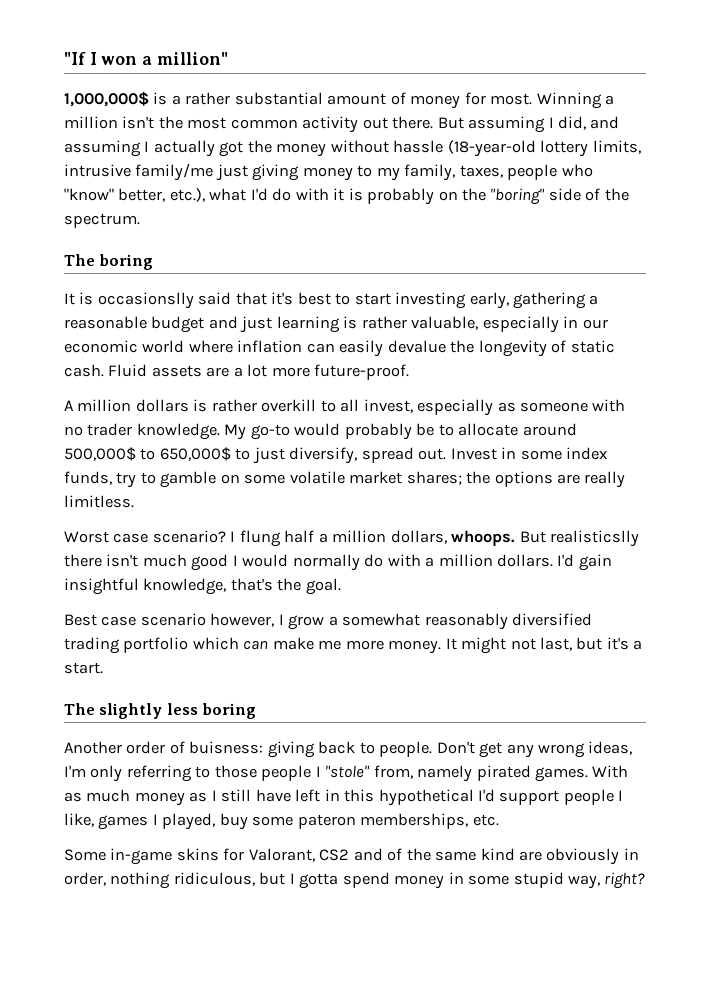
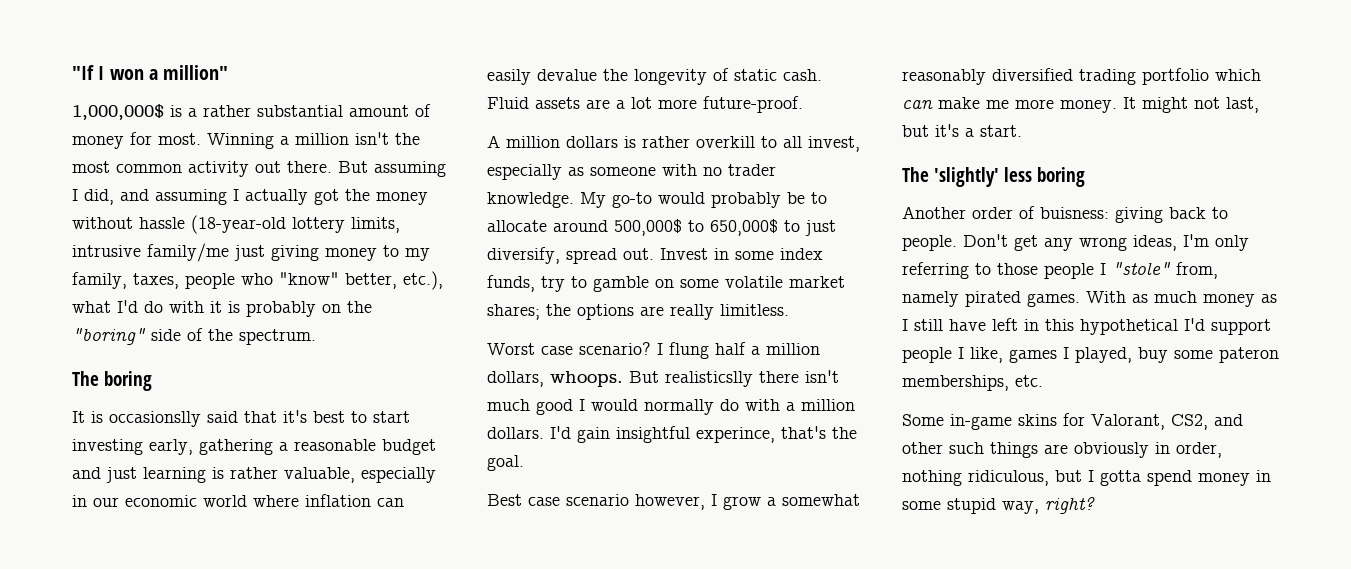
- I'd gain insightful knowledge, that's the goal.
+ I'd gain insightful experince, that's the goal.
- The slightly less boring
+ The 'slightly' less boring
- Some in-game skins for Valorant, CS2 and of the same kind are obviously in order, nothing ridiculous, but I gotta spend money in some stupid way, right?
+ Some in-game skins for Valorant, CS2, and other such things are obviously in order, nothing ridiculous, but I gotta spend money in some stupid way, right?

